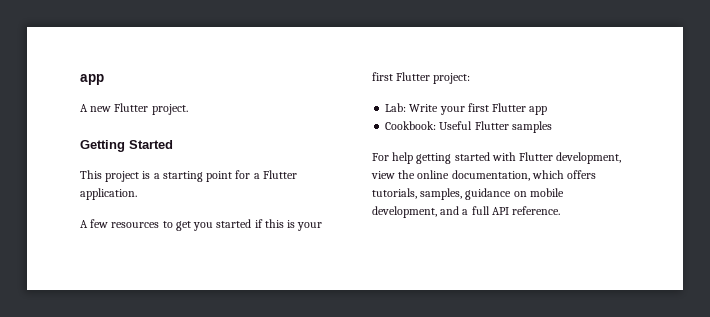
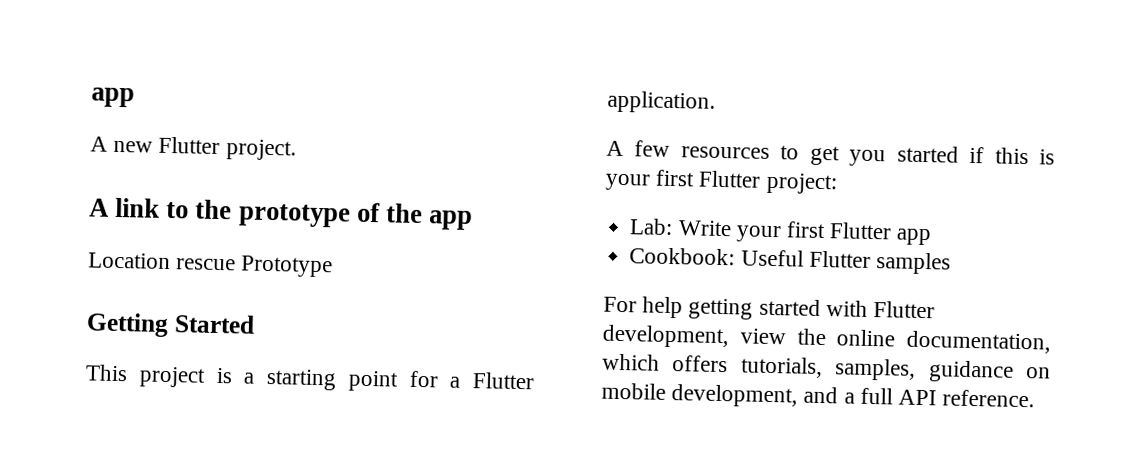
+ A link to the prototype of the app
+ Location rescue Prototype

